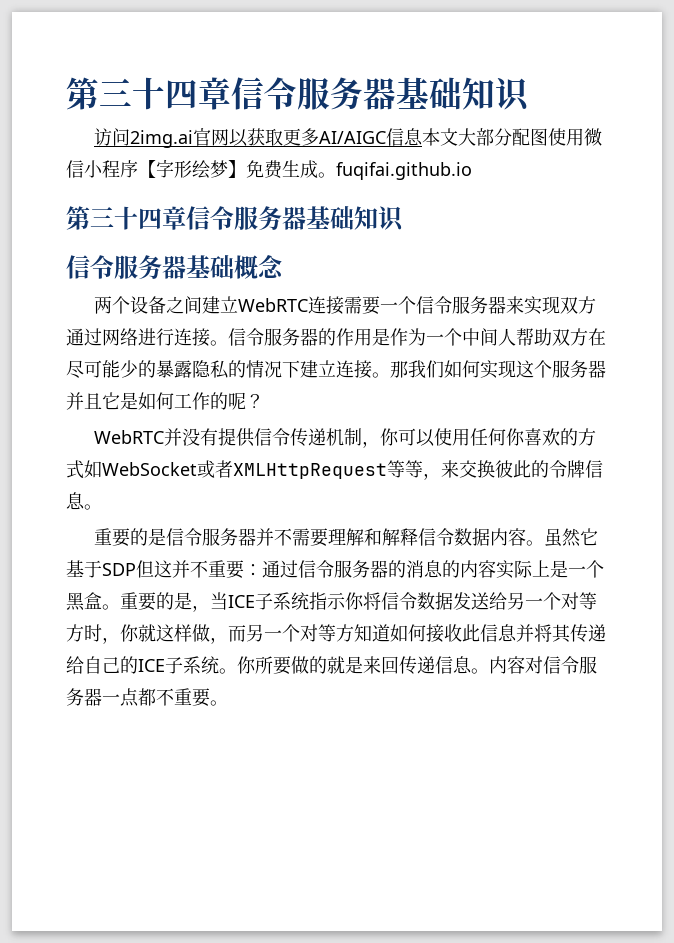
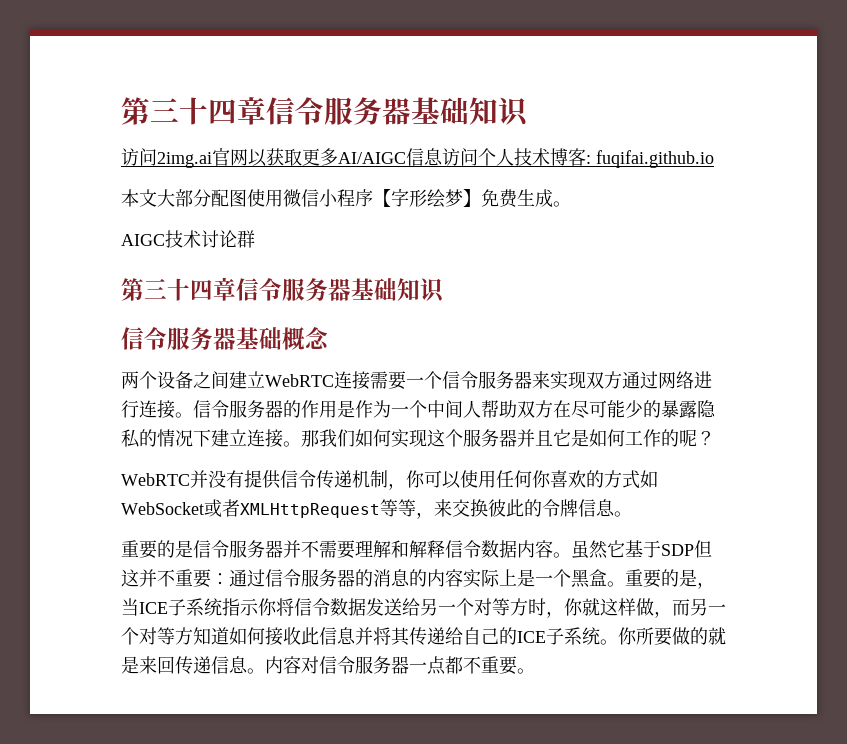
- 访问2img.ai官网以获取更多AI/AIGC信息本文大部分配图使用微信小程序【字形绘梦】免费生成。fuqifai.github.io
+ 访问2img.ai官网以获取更多AI/AIGC信息访问个人技术博客: fuqifai.github.io
+ 本文大部分配图使用微信小程序【字形绘梦】免费生成。
+ AIGC技术讨论群

